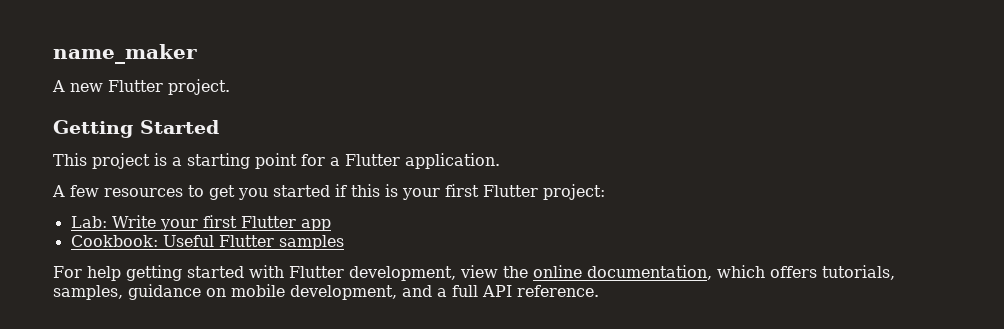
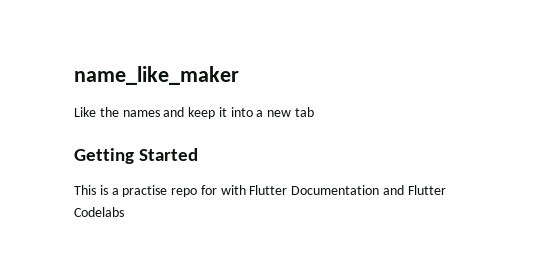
- name_maker
- A new Flutter project.
+ name_like_maker
+ Like the names and keep it into a new tab
- This project is a starting point for a Flutter application.
- A few resources to get you started if this is your first Flutter project:
- Lab: Write your first Flutter app
- Cookbook: Useful Flutter samples
- For help getting started with Flutter development, view the online documentation, which offers tutorials, samples, guidance on mobile development, and a full API reference.
+ This is a practise repo for with Flutter Documentation and Flutter Codelabs

